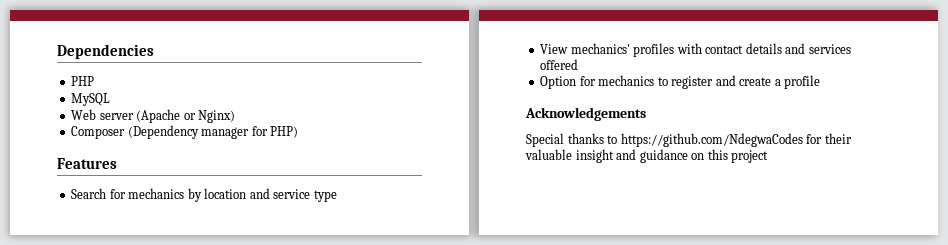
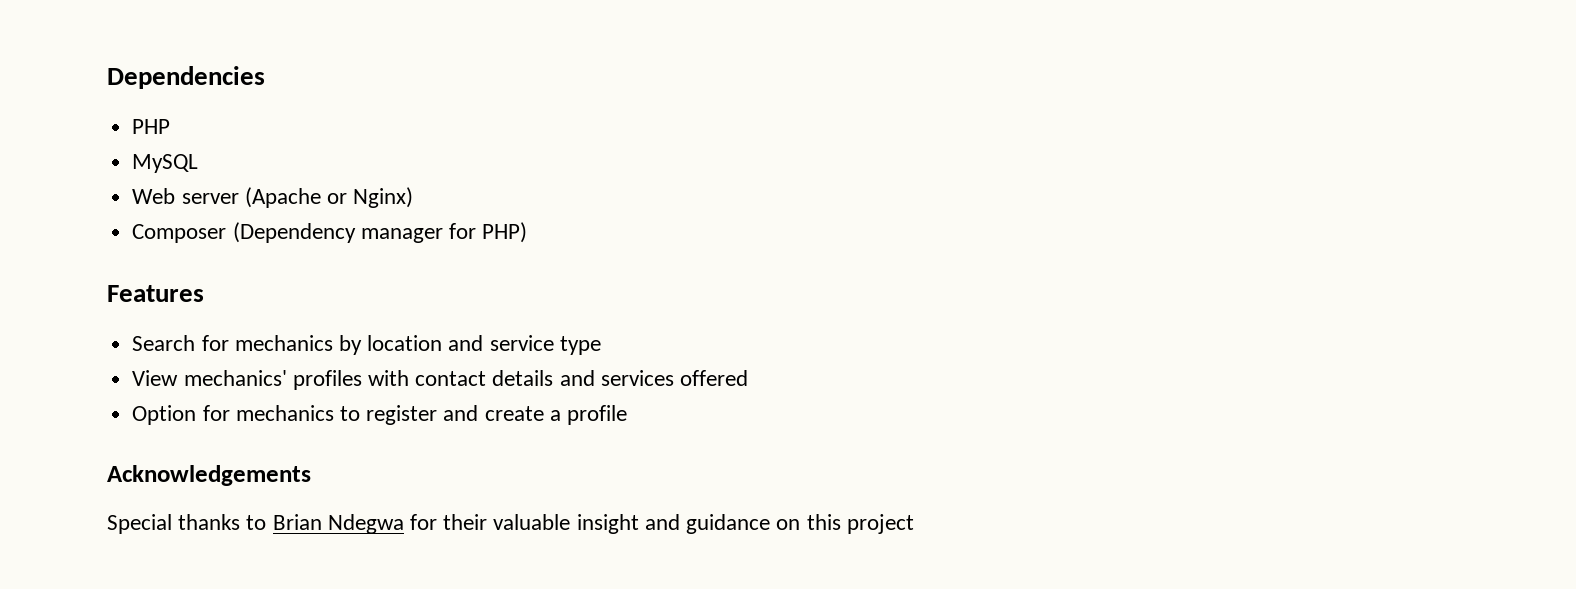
- Special thanks to https://github.com/NdegwaCodes for their valuable insight and guidance on this project
+ Special thanks to Brian Ndegwa for their valuable insight and guidance on this project

